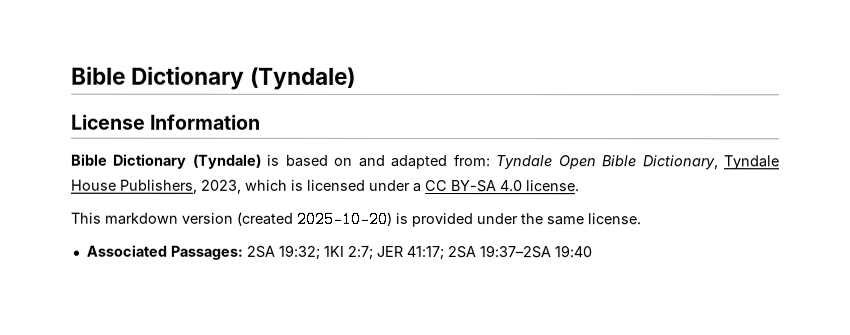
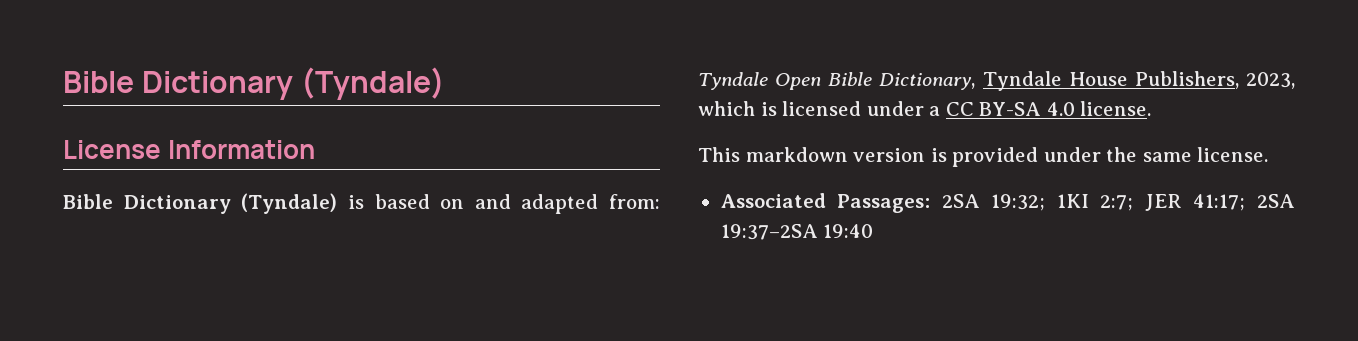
- This markdown version (created 2025-10-20) is provided under the same license.
+ This markdown version is provided under the same license.

